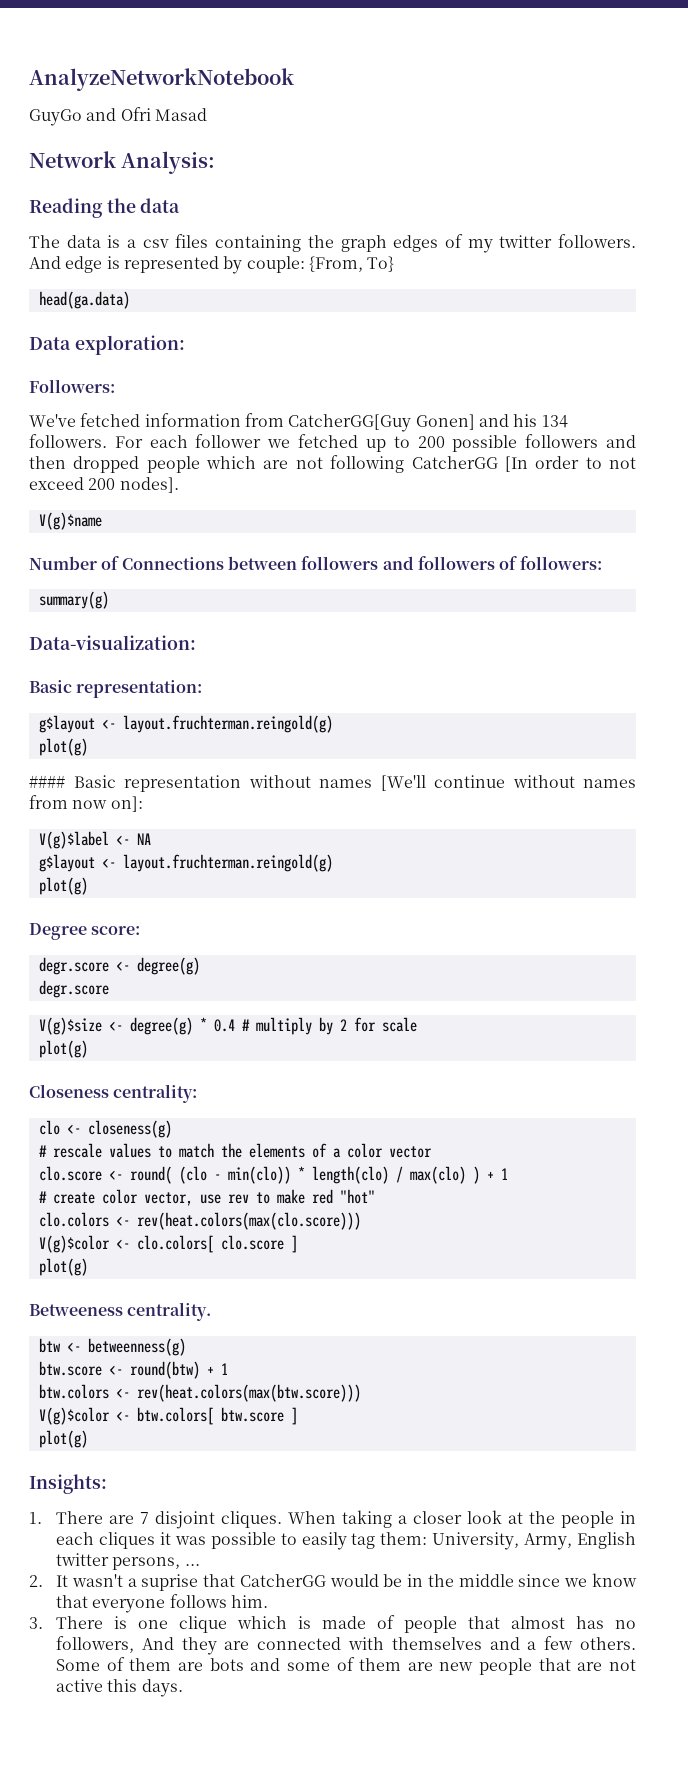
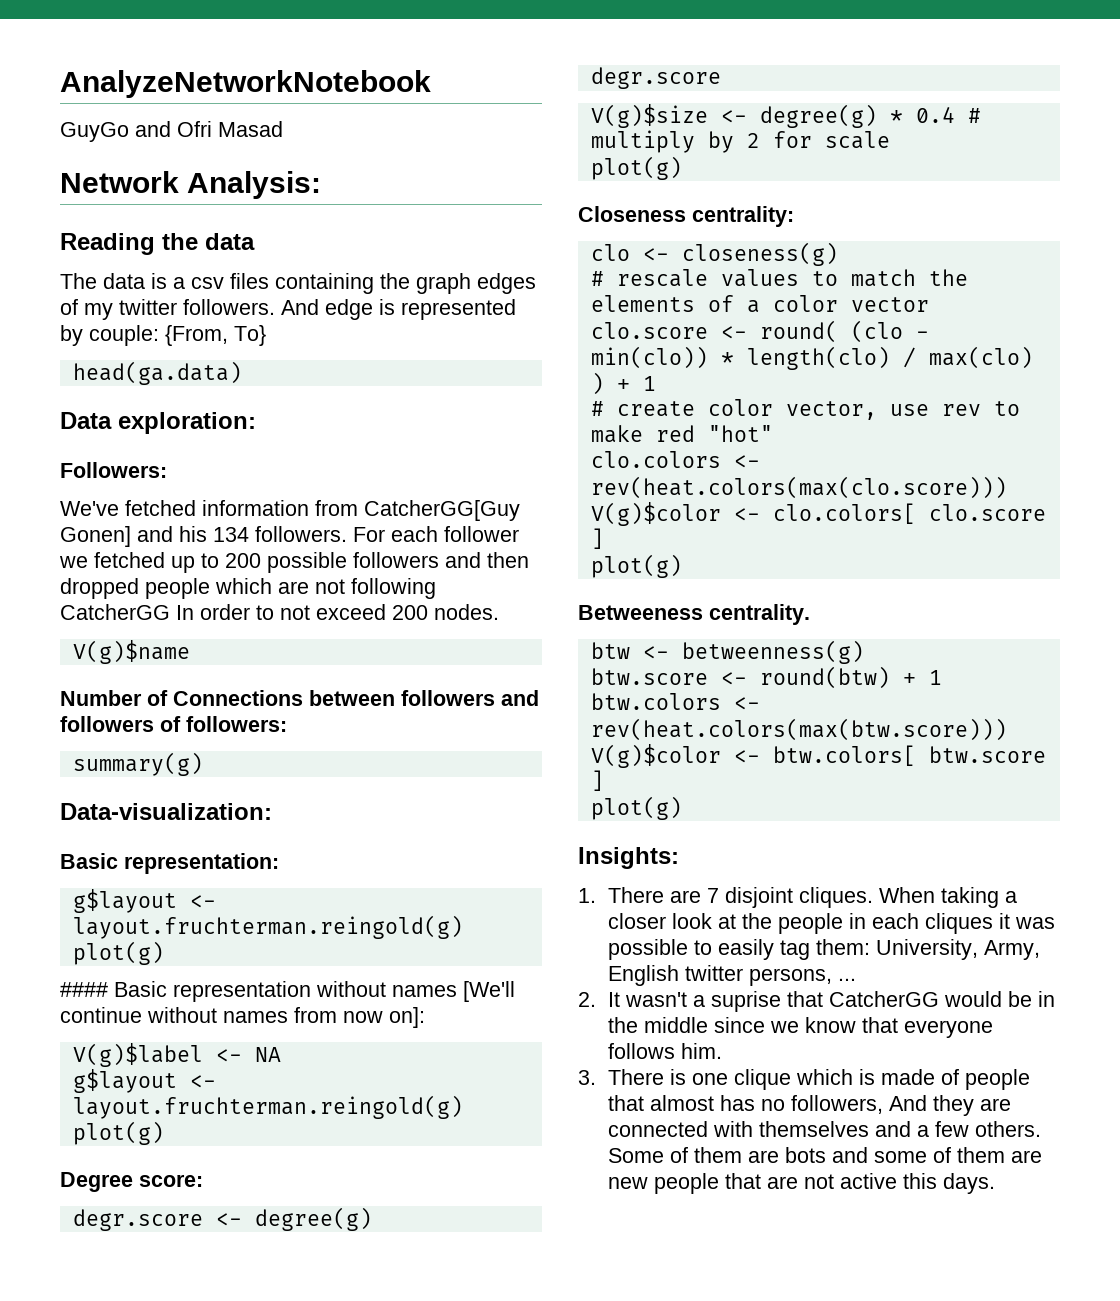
- For each follower we fetched up to 200 possible followers and then dropped people which are not following CatcherGG [In order to not exceed 200 nodes].
+ For each follower we fetched up to 200 possible followers and then dropped people which are not following CatcherGG In order to not exceed 200 nodes.

